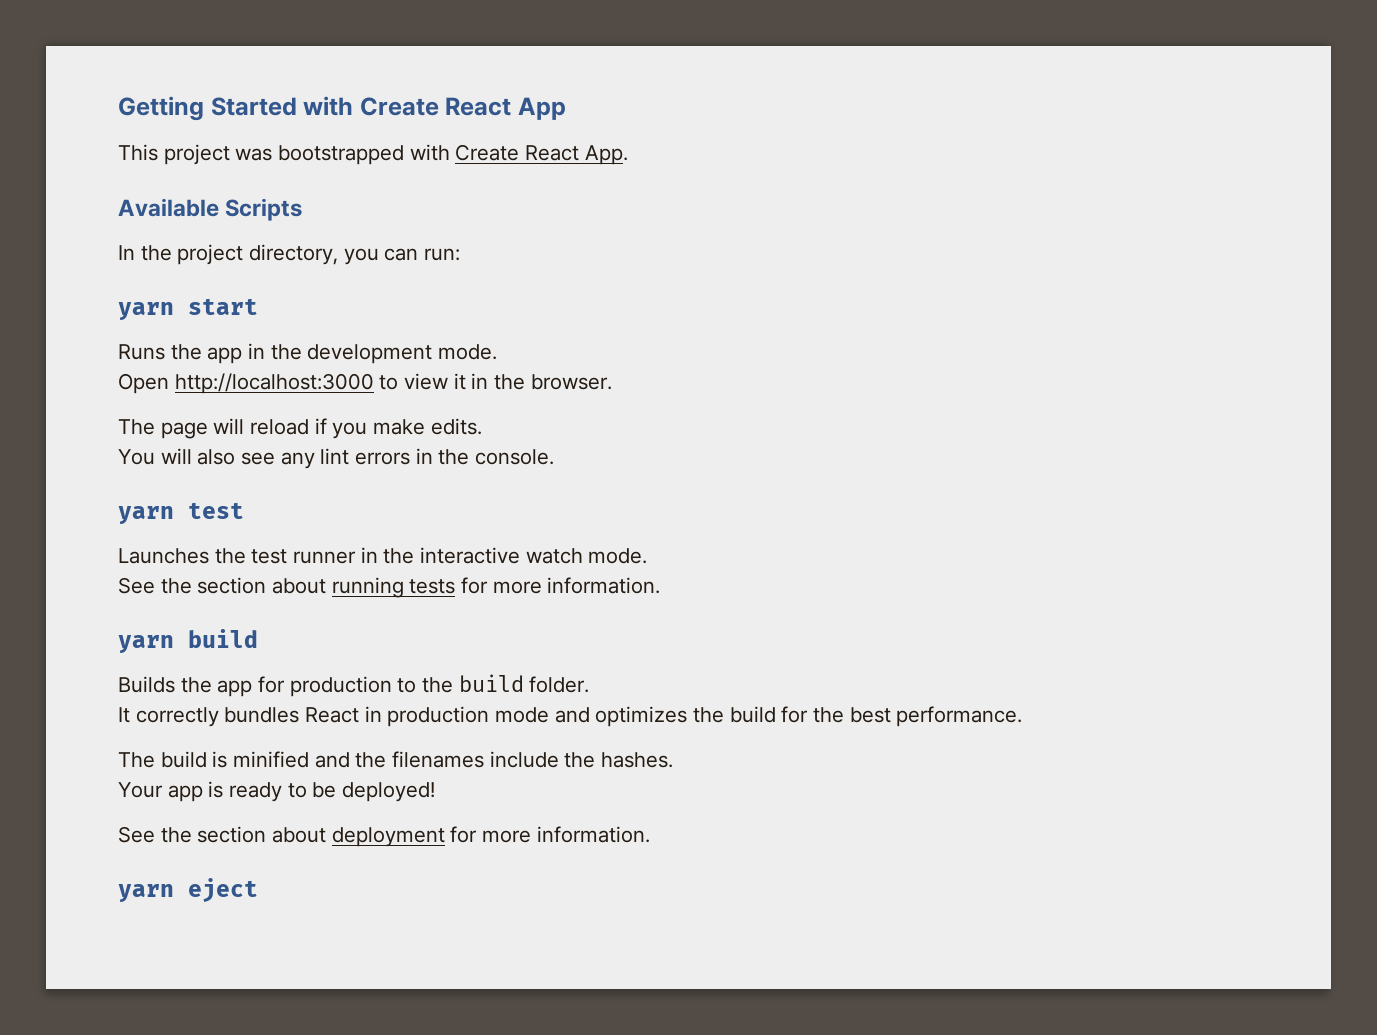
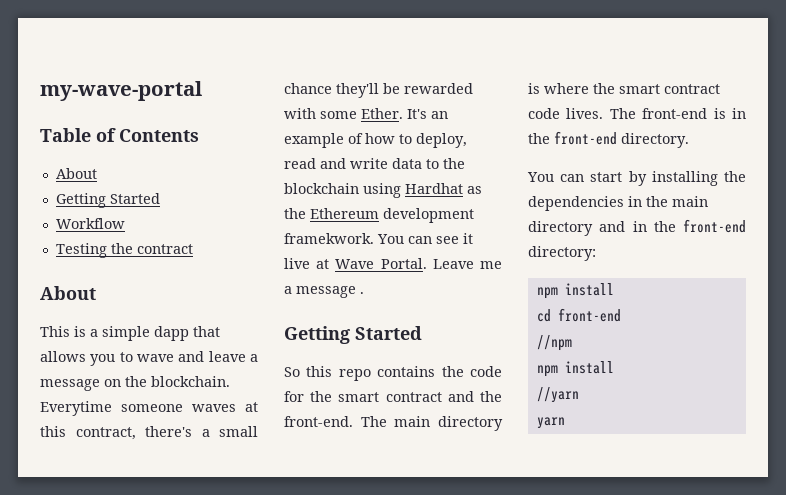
- Getting Started with Create React App
- This project was bootstrapped with Create React App.
- Available Scripts
- In the project directory, you can run:
- yarn start
- Runs the app in the development mode.
- Open http://localhost:3000 to view it in the browser.
- The page will reload if you make edits.
- You will also see any lint errors in the console.
- yarn test
- Launches the test runner in the interactive watch mode.
- See the section about running tests for more information.
- yarn build
- Builds the app for production to the build folder.
- It correctly bundles React in production mode and optimizes the build for the best performance.
- The build is minified and the filenames include the hashes.
- Your app is ready to be deployed!
- See the section about deployment for more information.
- yarn eject
+ my-wave-portal
+ Table of Contents
+ About
+ Getting Started
+ Workflow
+ Testing the contract
+ About
+ This is a simple dapp that allows you to wave and leave a message on the blockchain. Everytime someone waves at this contract, there's a small chance they'll be rewarded with some Ether. It's an example of how to deploy, read and write data to the blockchain using Hardhat as the Ethereum development framekwork. You can see it live at Wave Portal. Leave me a message .
+ Getting Started
+ So this repo contains the code for the smart contract and the front-end. The main directory is where the smart contract code lives. The front-end is in the front-end directory.
+ You can start by installing the dependencies in the main directory and in the front-end directory:
+ npm install
+ cd front-end
+ //npm
+ npm install
+ //yarn
+ yarn

